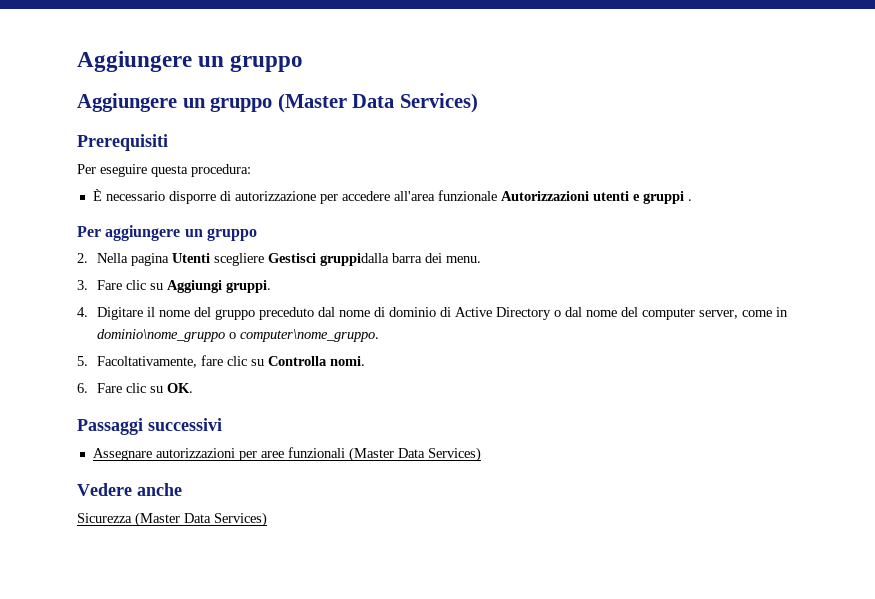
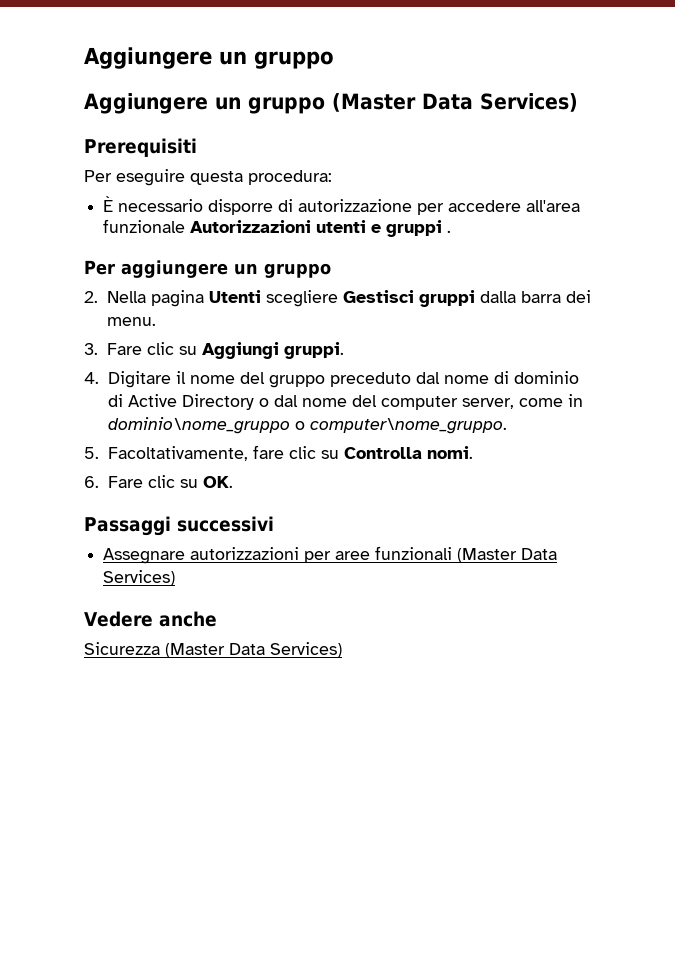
- 2. Nella pagina Utenti scegliere Gestisci gruppidalla barra dei menu.
+ 2. Nella pagina Utenti scegliere Gestisci gruppi dalla barra dei menu.

